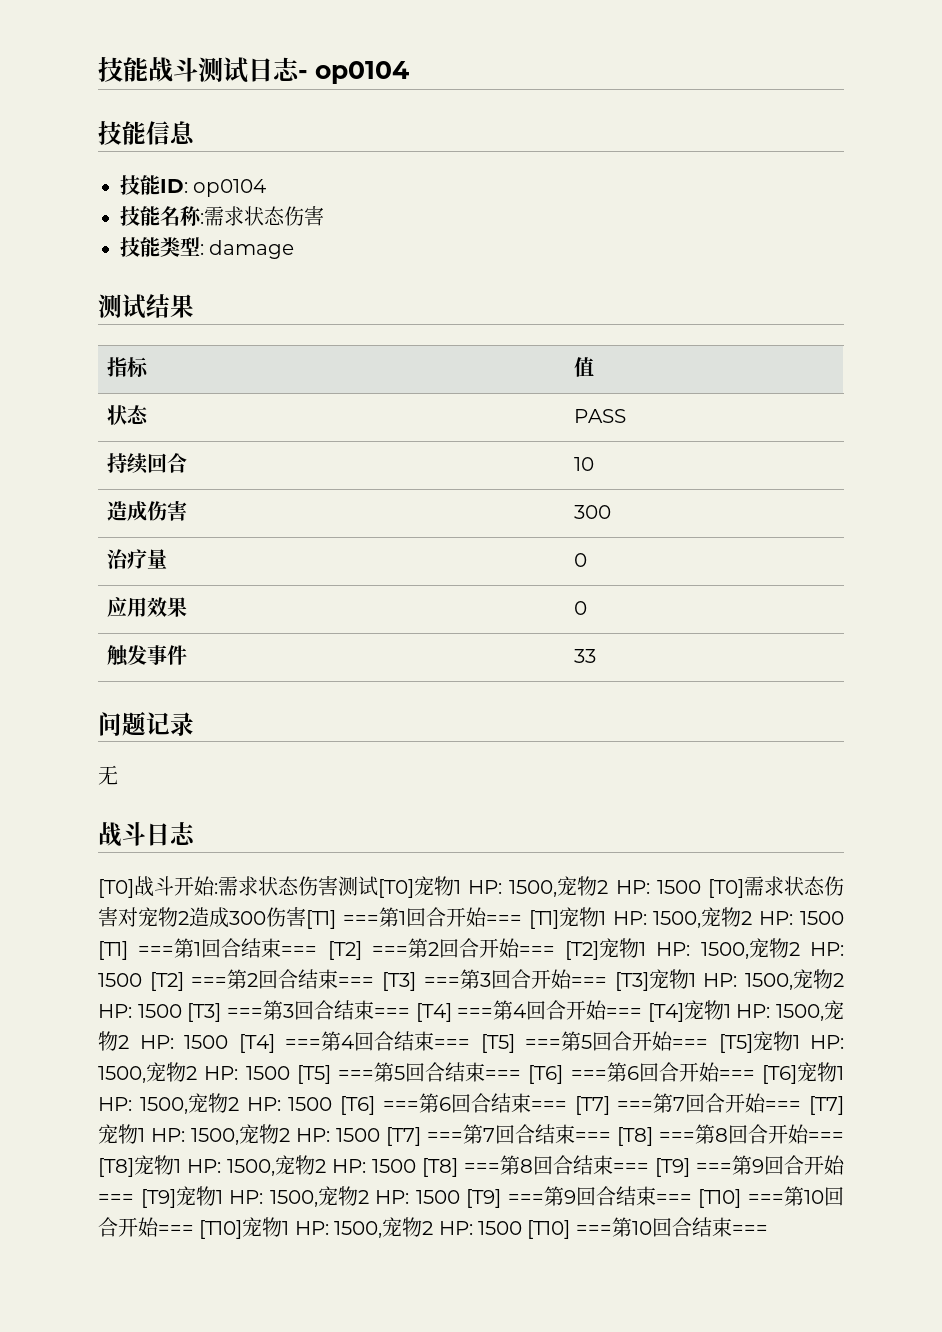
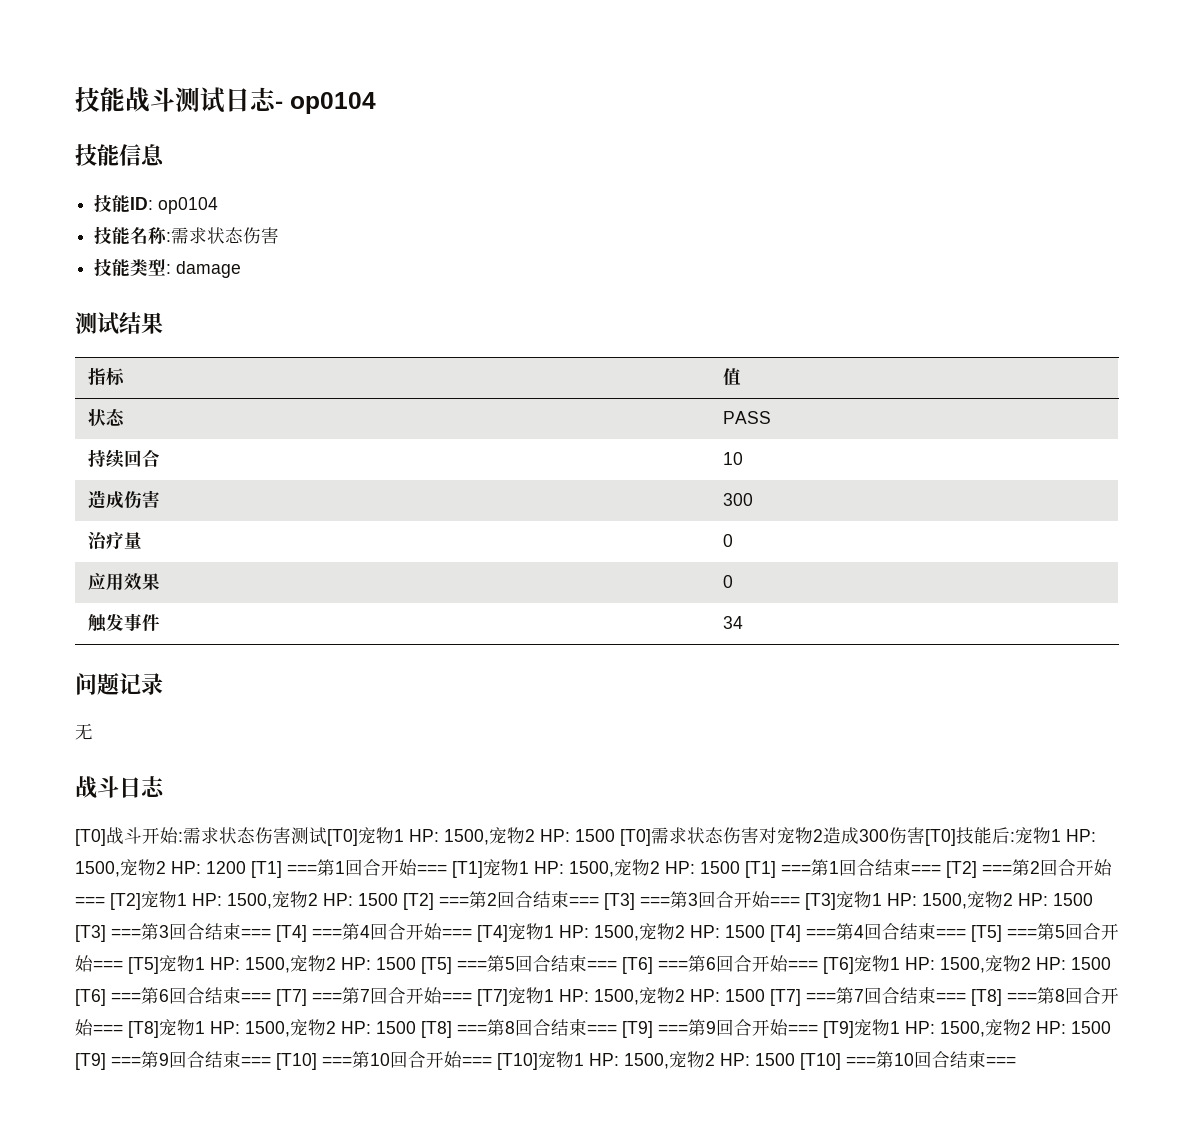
- 触发事件 | 33
+ 触发事件 | 34
- 1500 [T0]需求状态伤害对宠物2造成300伤害[T1] ===第1回合开始=== [T1]宠物1 HP:
+ 1500 [T0]需求状态伤害对宠物2造成300伤害[T0]技能后:宠物1 HP: 1500,宠物2 HP: 1200 [T1] ===第1回合开始=== [T1]宠物1 HP:

